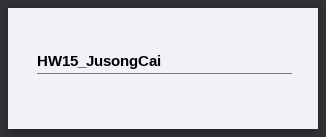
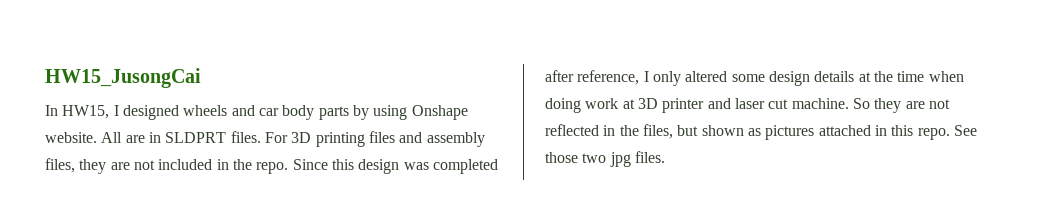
+ In HW15, I designed wheels and car body parts by using Onshape website. All are in SLDPRT files. For 3D printing files and assembly files, they are not included in the repo. Since this design was completed after reference, I only altered some design details at the time when doing work at 3D printer and laser cut machine. So they are not reflected in the files, but shown as pictures attached in this repo. See those two jpg files.

